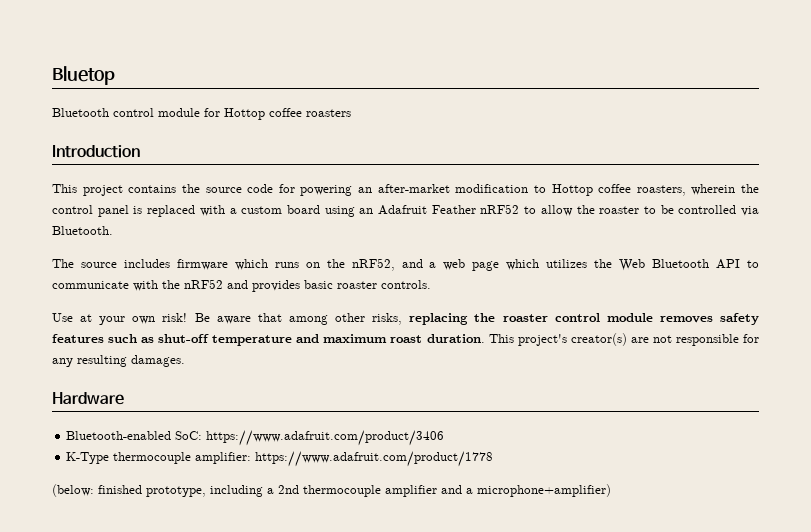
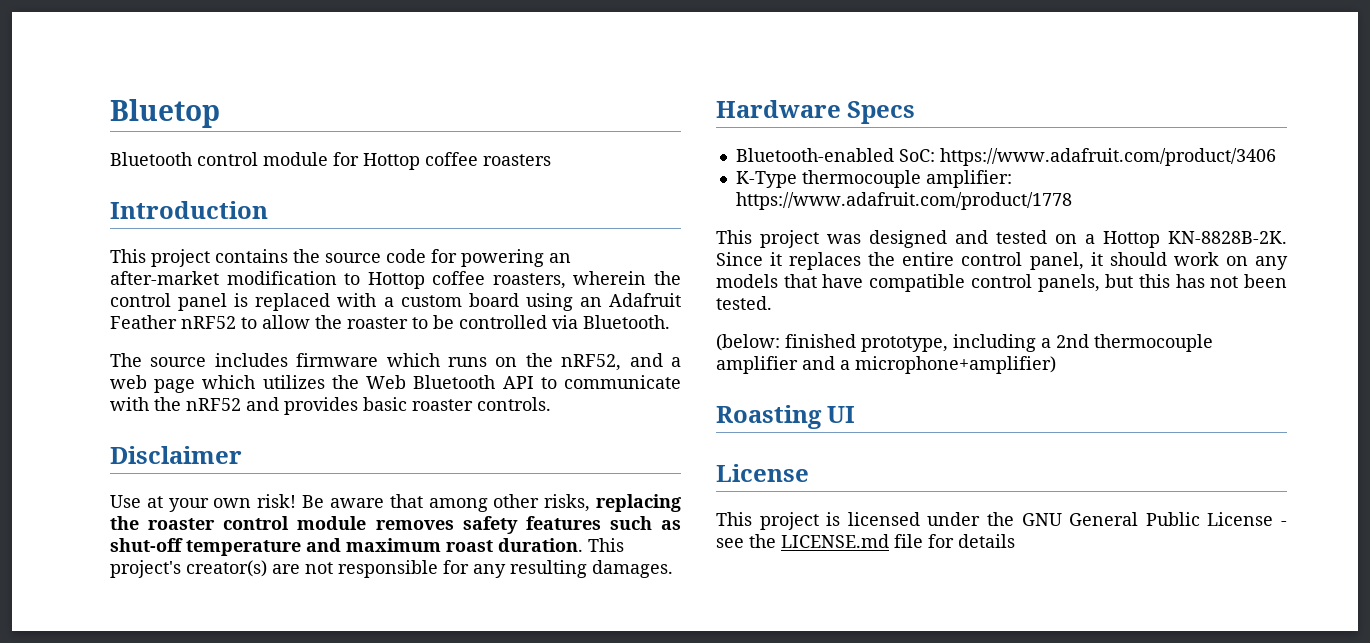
+ Disclaimer
- Hardware
+ Hardware Specs
+ This project was designed and tested on a Hottop KN-8828B-2K. Since it replaces the entire control panel, it should work on any models that have compatible control panels, but this has not been tested.
+ Roasting UI
+ License
+ This project is licensed under the GNU General Public License - see the LICENSE.md file for details

